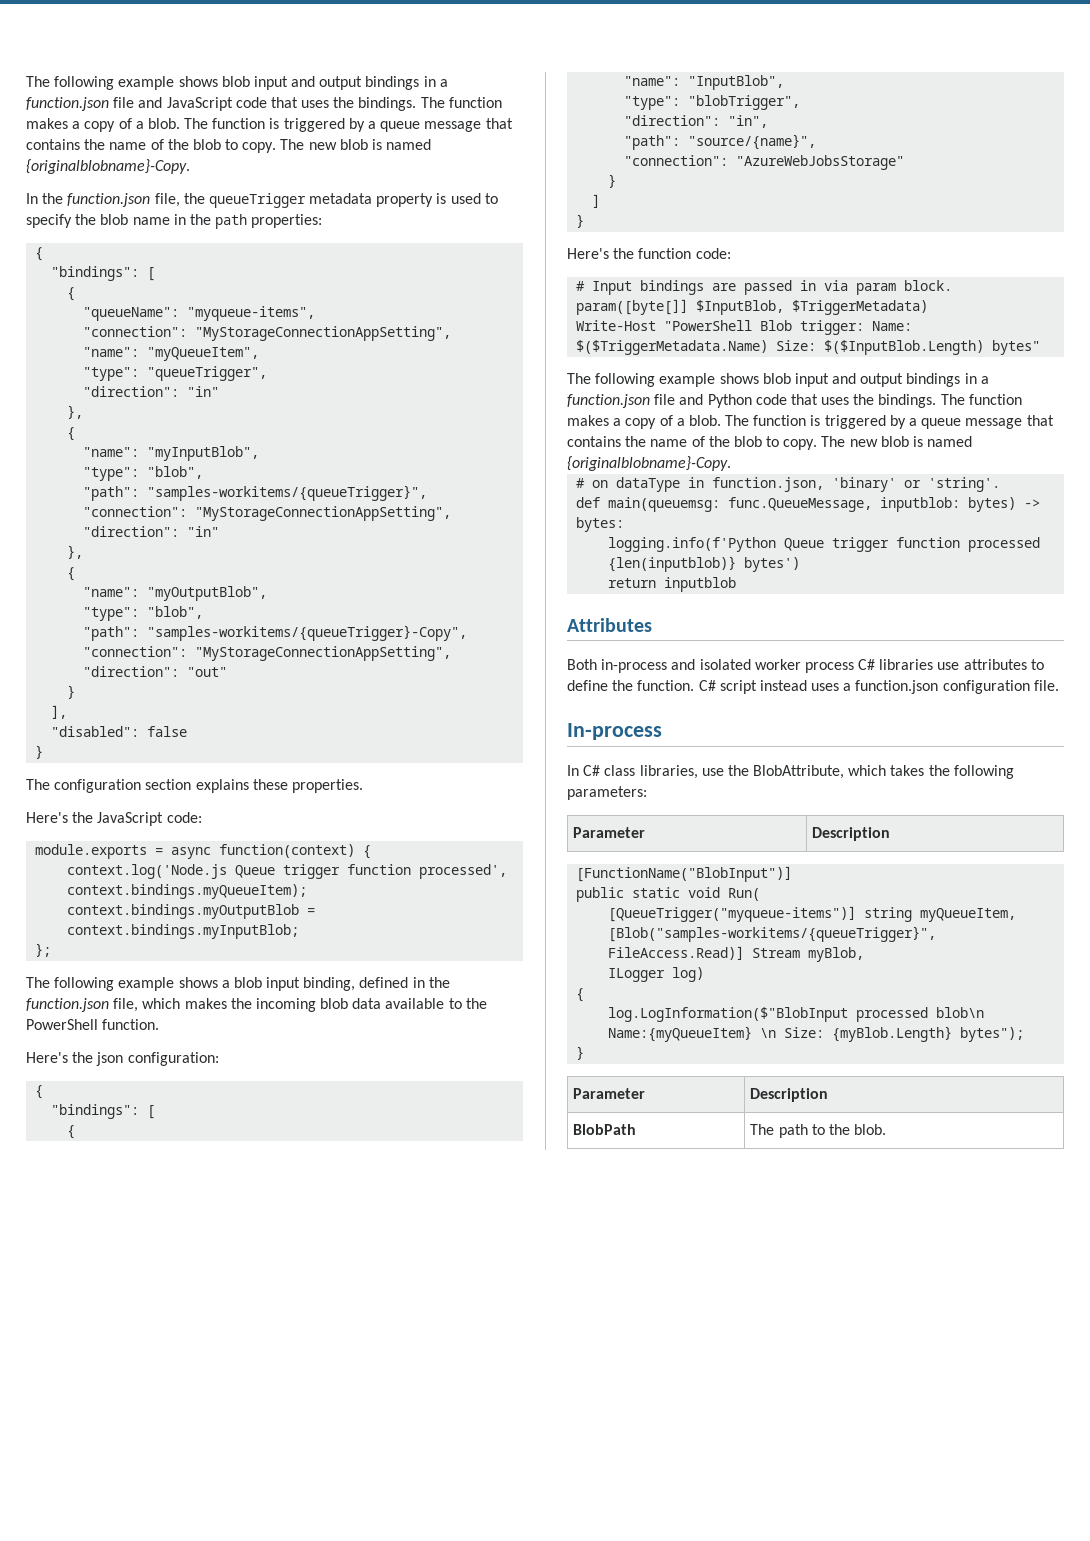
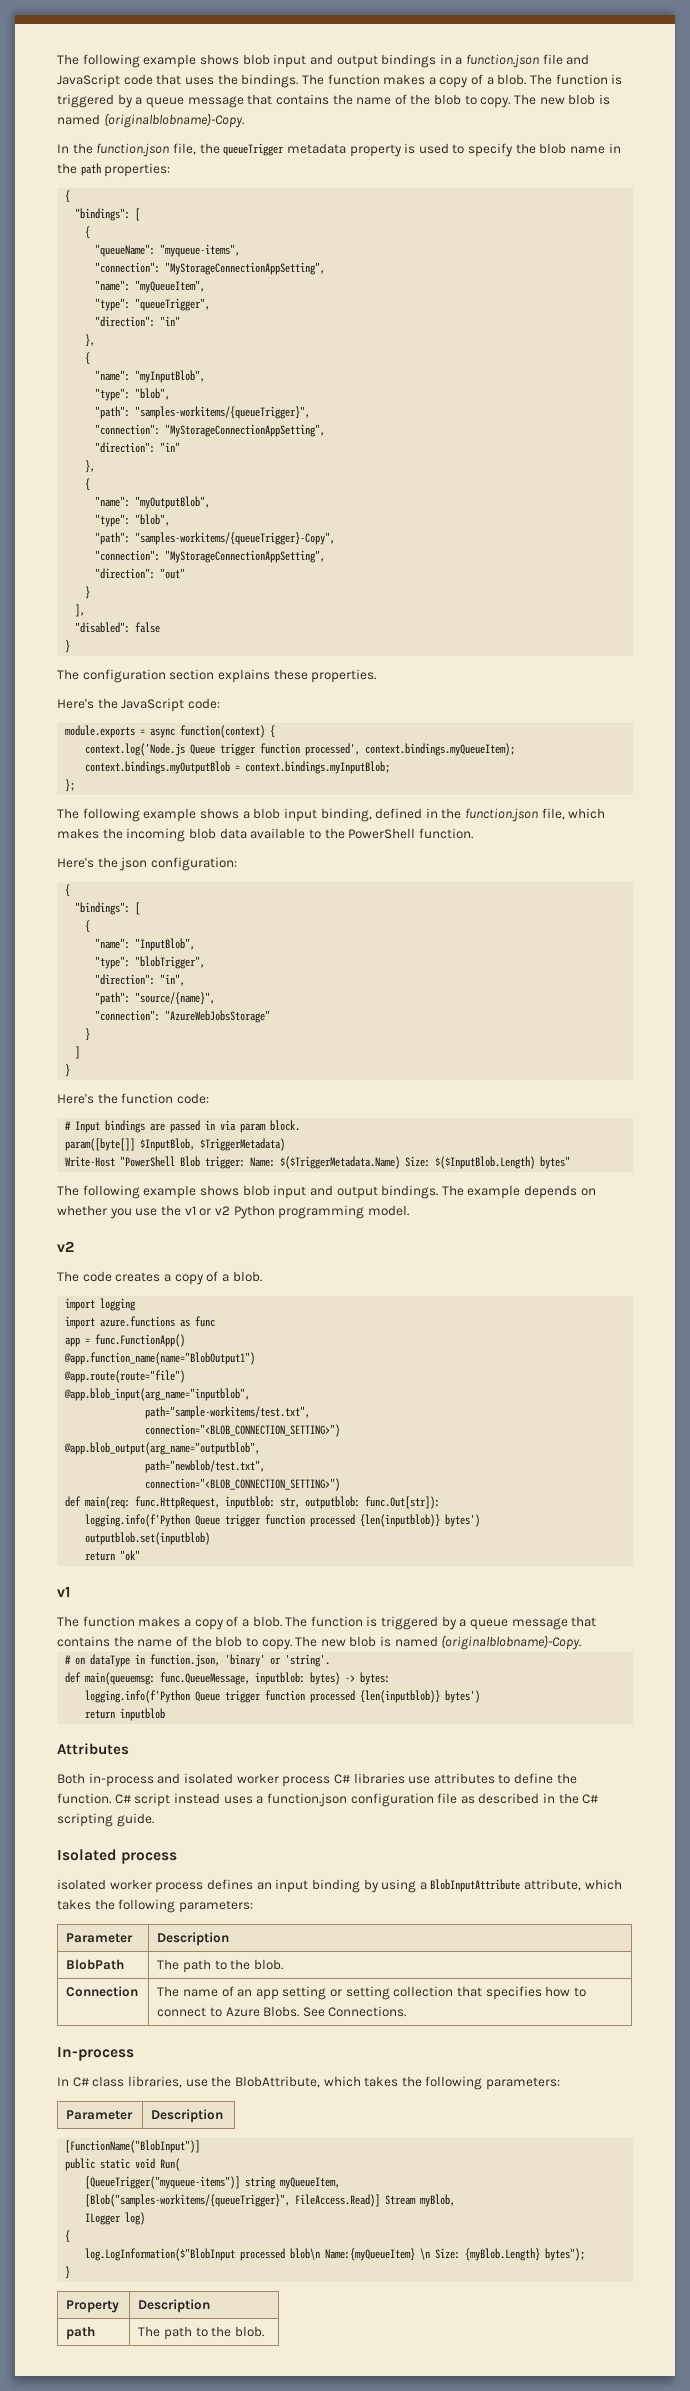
- The following example shows blob input and output bindings in a function.json file and Python code that uses the bindings. The function makes a copy of a blob.
+ The following example shows blob input and output bindings. The example depends on whether you use the v1 or v2 Python programming model.
+ v2
+ The code creates a copy of a blob.
+ import logging
+ import azure.functions as func
+ app = func.FunctionApp()
+ @app.function_name(name="BlobOutput1")
+ @app.route(route="file")
+ @app.blob_input(arg_name="inputblob",
+ path="sample-workitems/test.txt",
+ connection="<BLOB_CONNECTION_SETTING>")
+ @app.blob_output(arg_name="outputblob",
+ path="newblob/test.txt",
+ connection="<BLOB_CONNECTION_SETTING>")
+ def main(req: func.HttpRequest, inputblob: str, outputblob: func.Out[str]):
+ logging.info(f'Python Queue trigger function processed {len(inputblob)} bytes')
+ outputblob.set(inputblob)
+ return "ok"
+ v1
+ The function makes a copy of a blob.
- C# script instead uses a function.json configuration file.
+ C# script instead uses a function.json configuration file as described in the C# scripting guide.
+ Isolated process
+ isolated worker process defines an input binding by using a BlobInputAttribute attribute, which takes the following parameters:
+ Parameter | Description
+ BlobPath | The path to the blob.
+ Connection | The name of an app setting or setting collection that specifies how to connect to Azure Blobs. See Connections.
  log.LogInformation($"BlobInput processed blob\n Name:{myQueueItem} \n Size: {myBlob.Length} bytes");
  }
- Parameter | Description
- BlobPath | The path to the blob.
+ Property | Description
+ path | The path to the blob.

